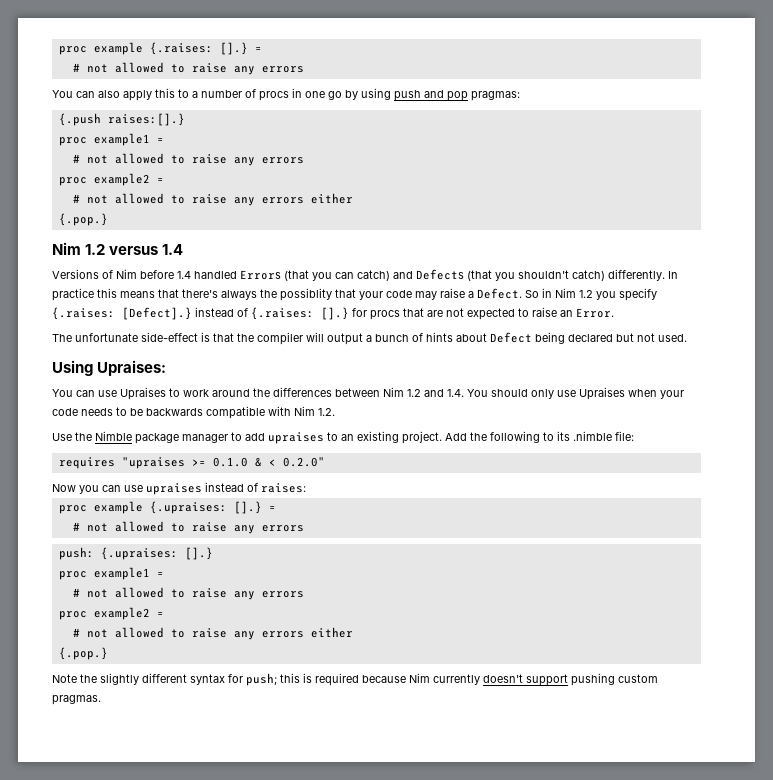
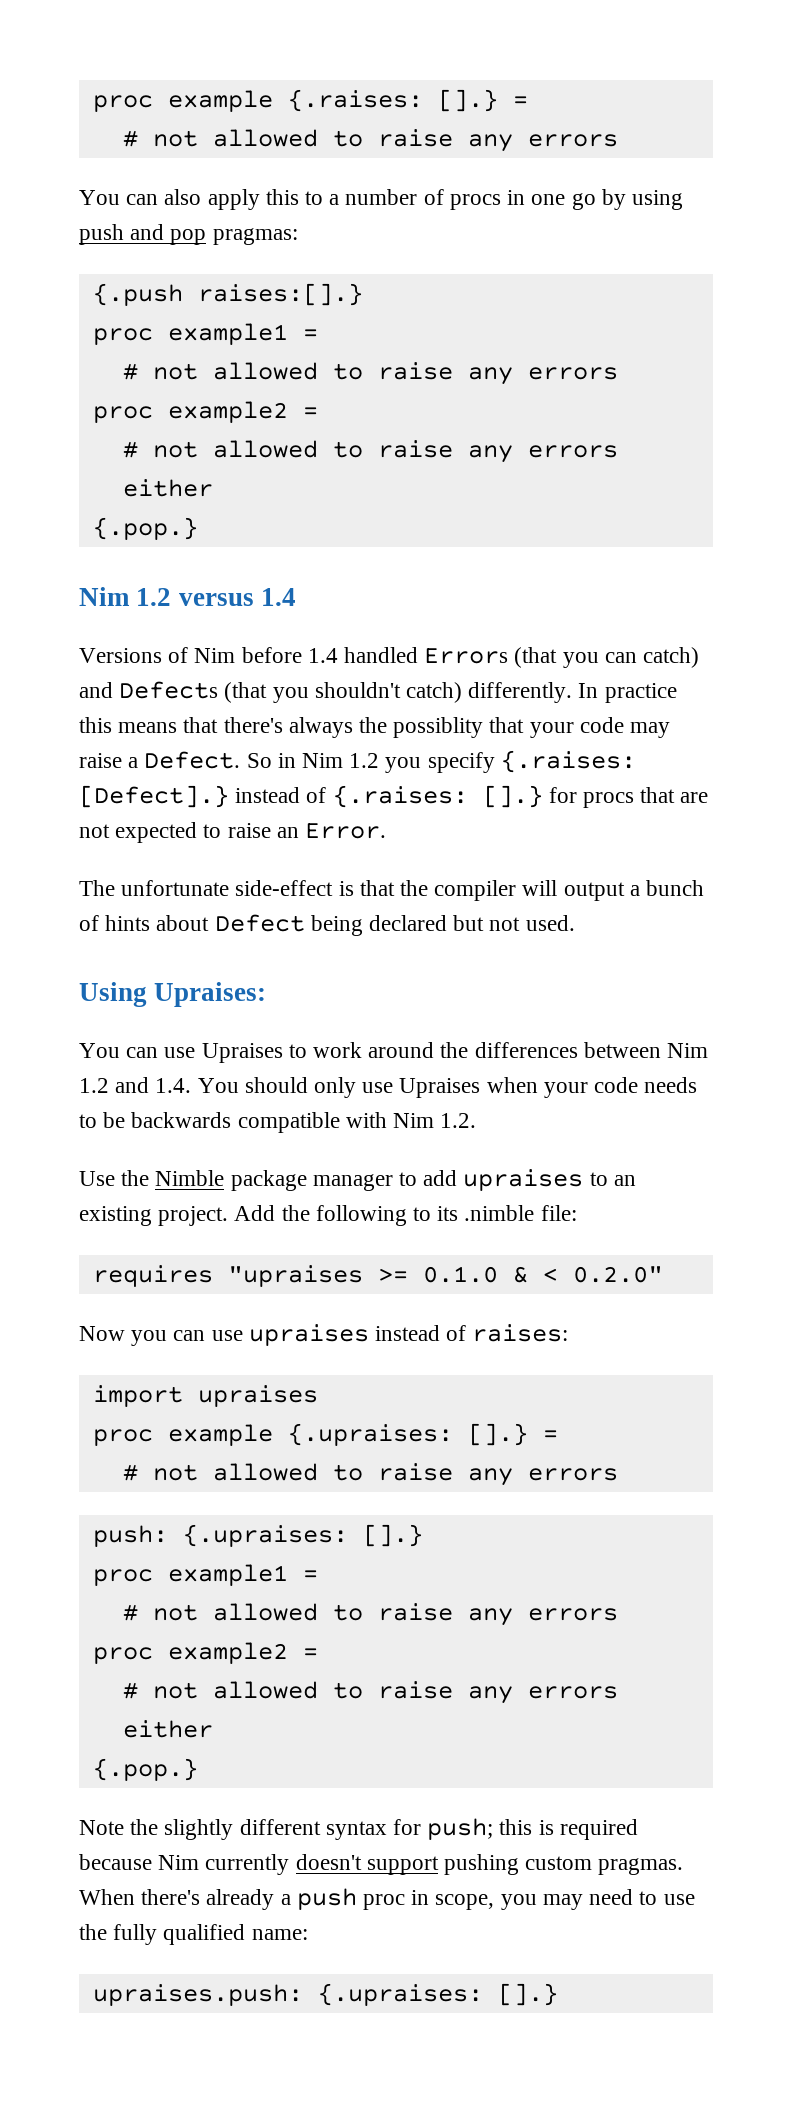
+ import upraises
+ When there's already a push proc in scope, you may need to use the fully qualified name:
+ upraises.push: {.upraises: [].}

